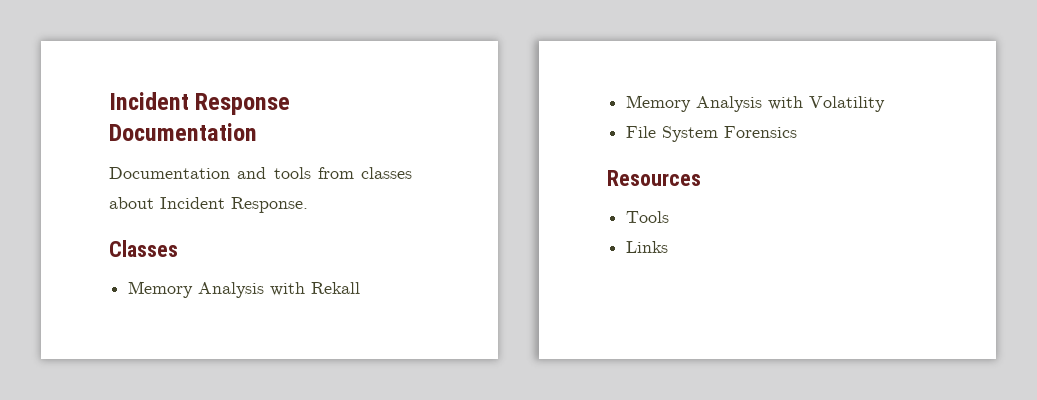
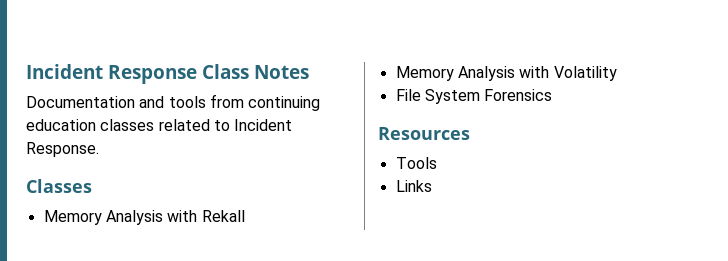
- Incident Response Documentation
+ Incident Response Class Notes
- Documentation and tools from classes about Incident Response.
+ Documentation and tools from continuing education classes related to Incident Response.

